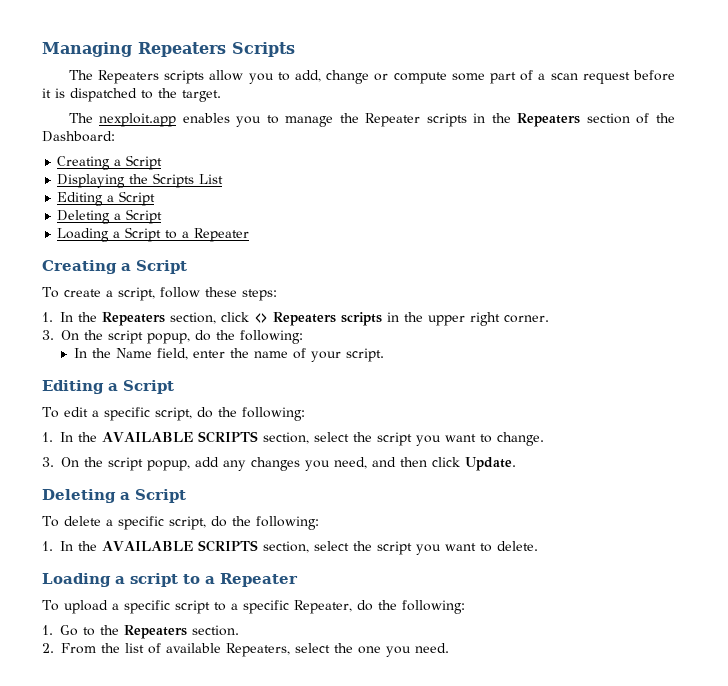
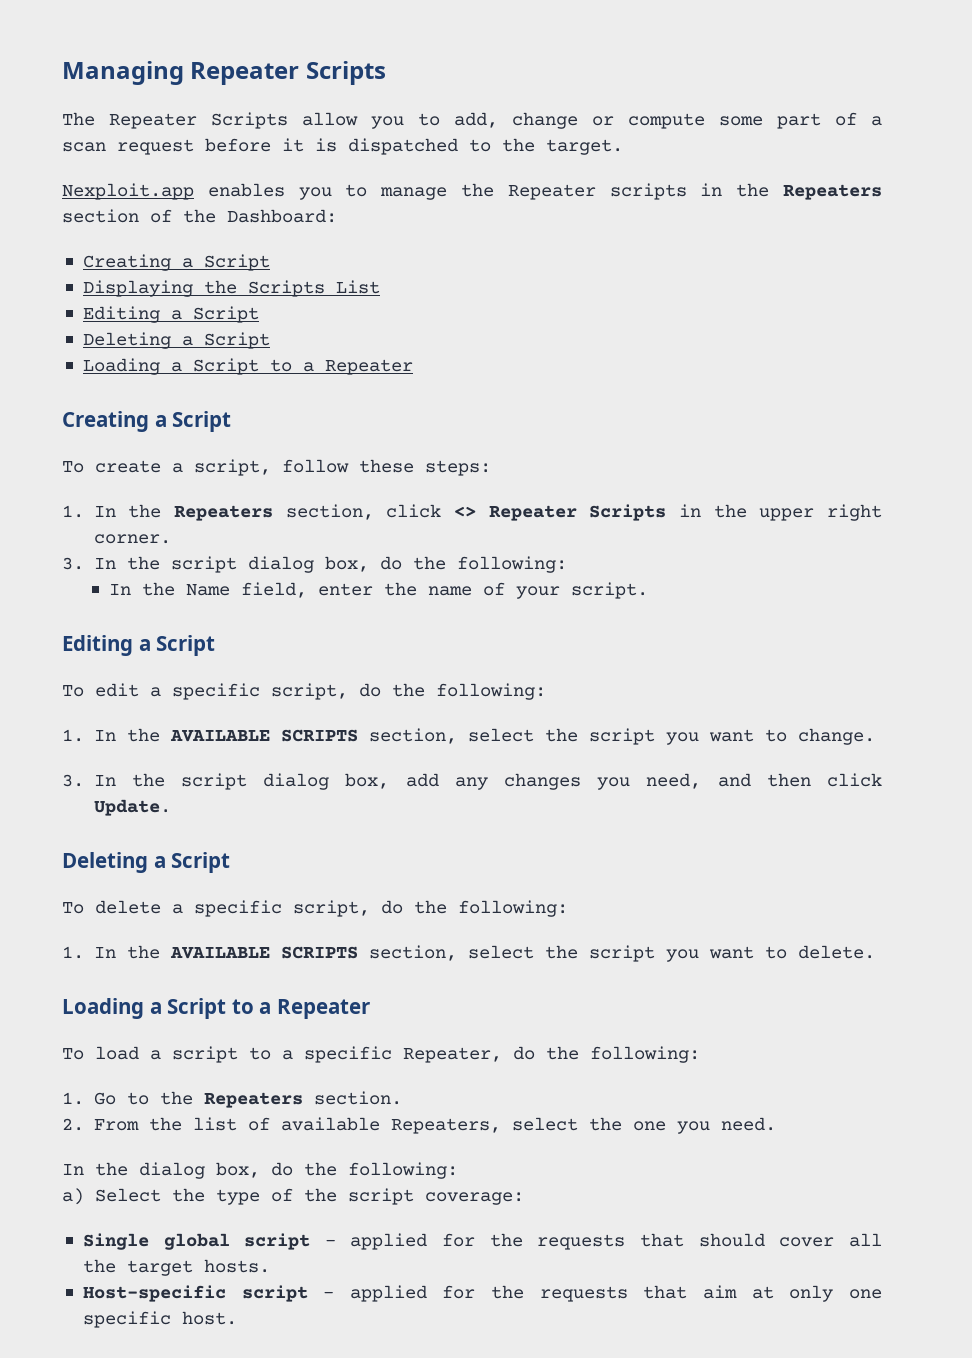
- Managing Repeaters Scripts
+ Managing Repeater Scripts
- The Repeaters scripts allow you to add, change or compute some part of a scan request before it is dispatched to the target.
+ The Repeater Scripts allow you to add, change or compute some part of a scan request before it is dispatched to the target.
- The nexploit.app enables you to manage the Repeater scripts in the Repeaters section of the Dashboard:
+ Nexploit.app enables you to manage the Repeater scripts in the Repeaters section of the Dashboard:
- 1. In the Repeaters section, click <> Repeaters scripts in the upper right corner.
+ 1. In the Repeaters section, click <> Repeater Scripts in the upper right corner.
- 3. On the script popup, do the following:
+ 3. In the script dialog box, do the following:
- 3. On the script popup, add any changes you need, and then click Update.
+ 3. In the script dialog box, add any changes you need, and then click Update.
  1. In the AVAILABLE SCRIPTS section, select the script you want to delete.
- Loading a script to a Repeater
+ Loading a Script to a Repeater
- To upload a specific script to a specific Repeater, do the following:
+ To load a script to a specific Repeater, do the following:
+ In the dialog box, do the following:
+ a) Select the type of the script coverage:
+ Single global script - applied for the requests that should cover all the target hosts.
+ Host-specific script - applied for the requests that aim at only one specific host.

